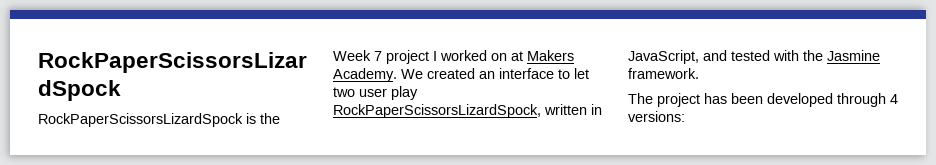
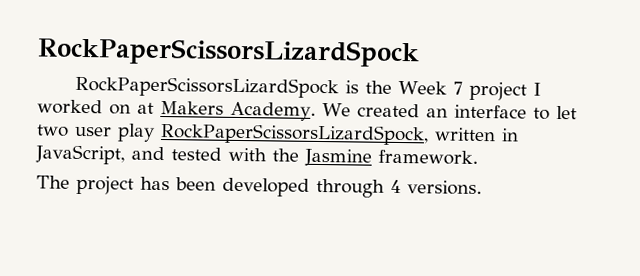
- The project has been developed through 4 versions:
+ The project has been developed through 4 versions.

